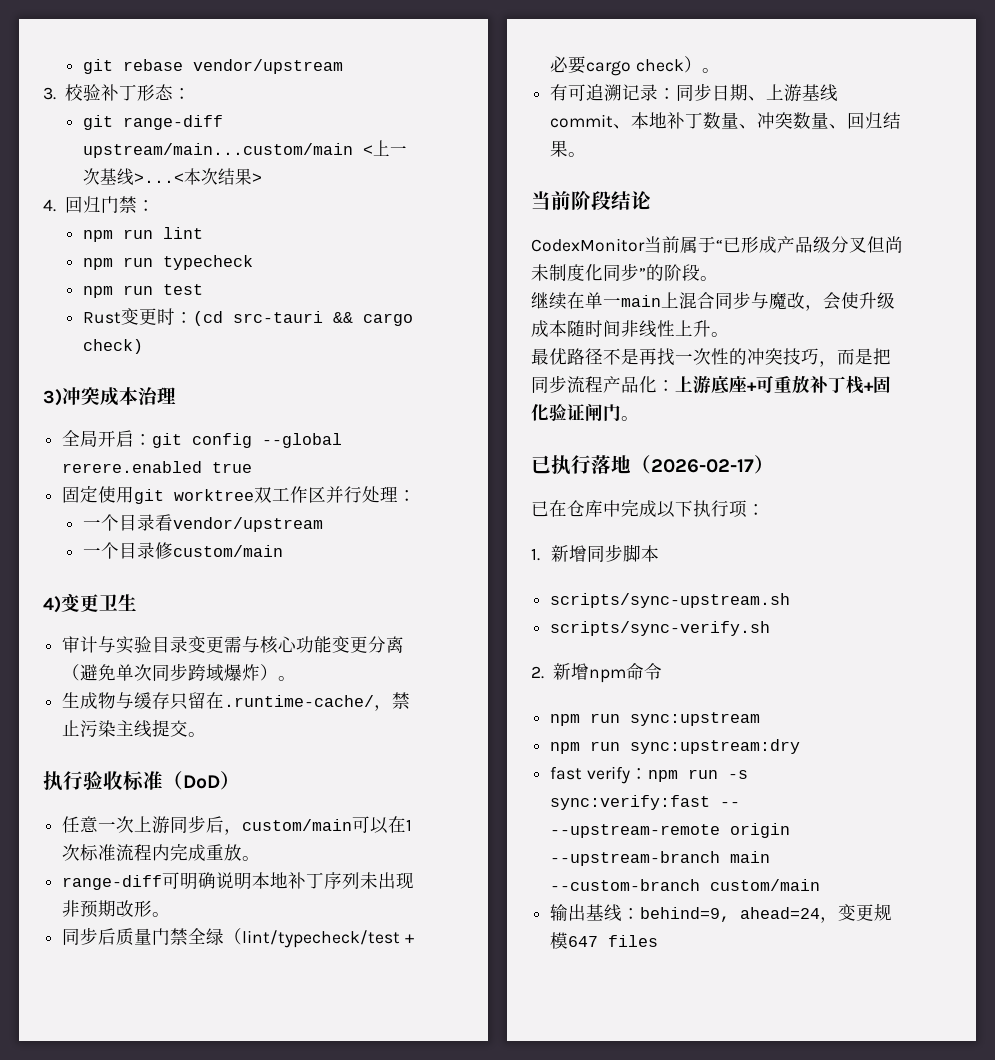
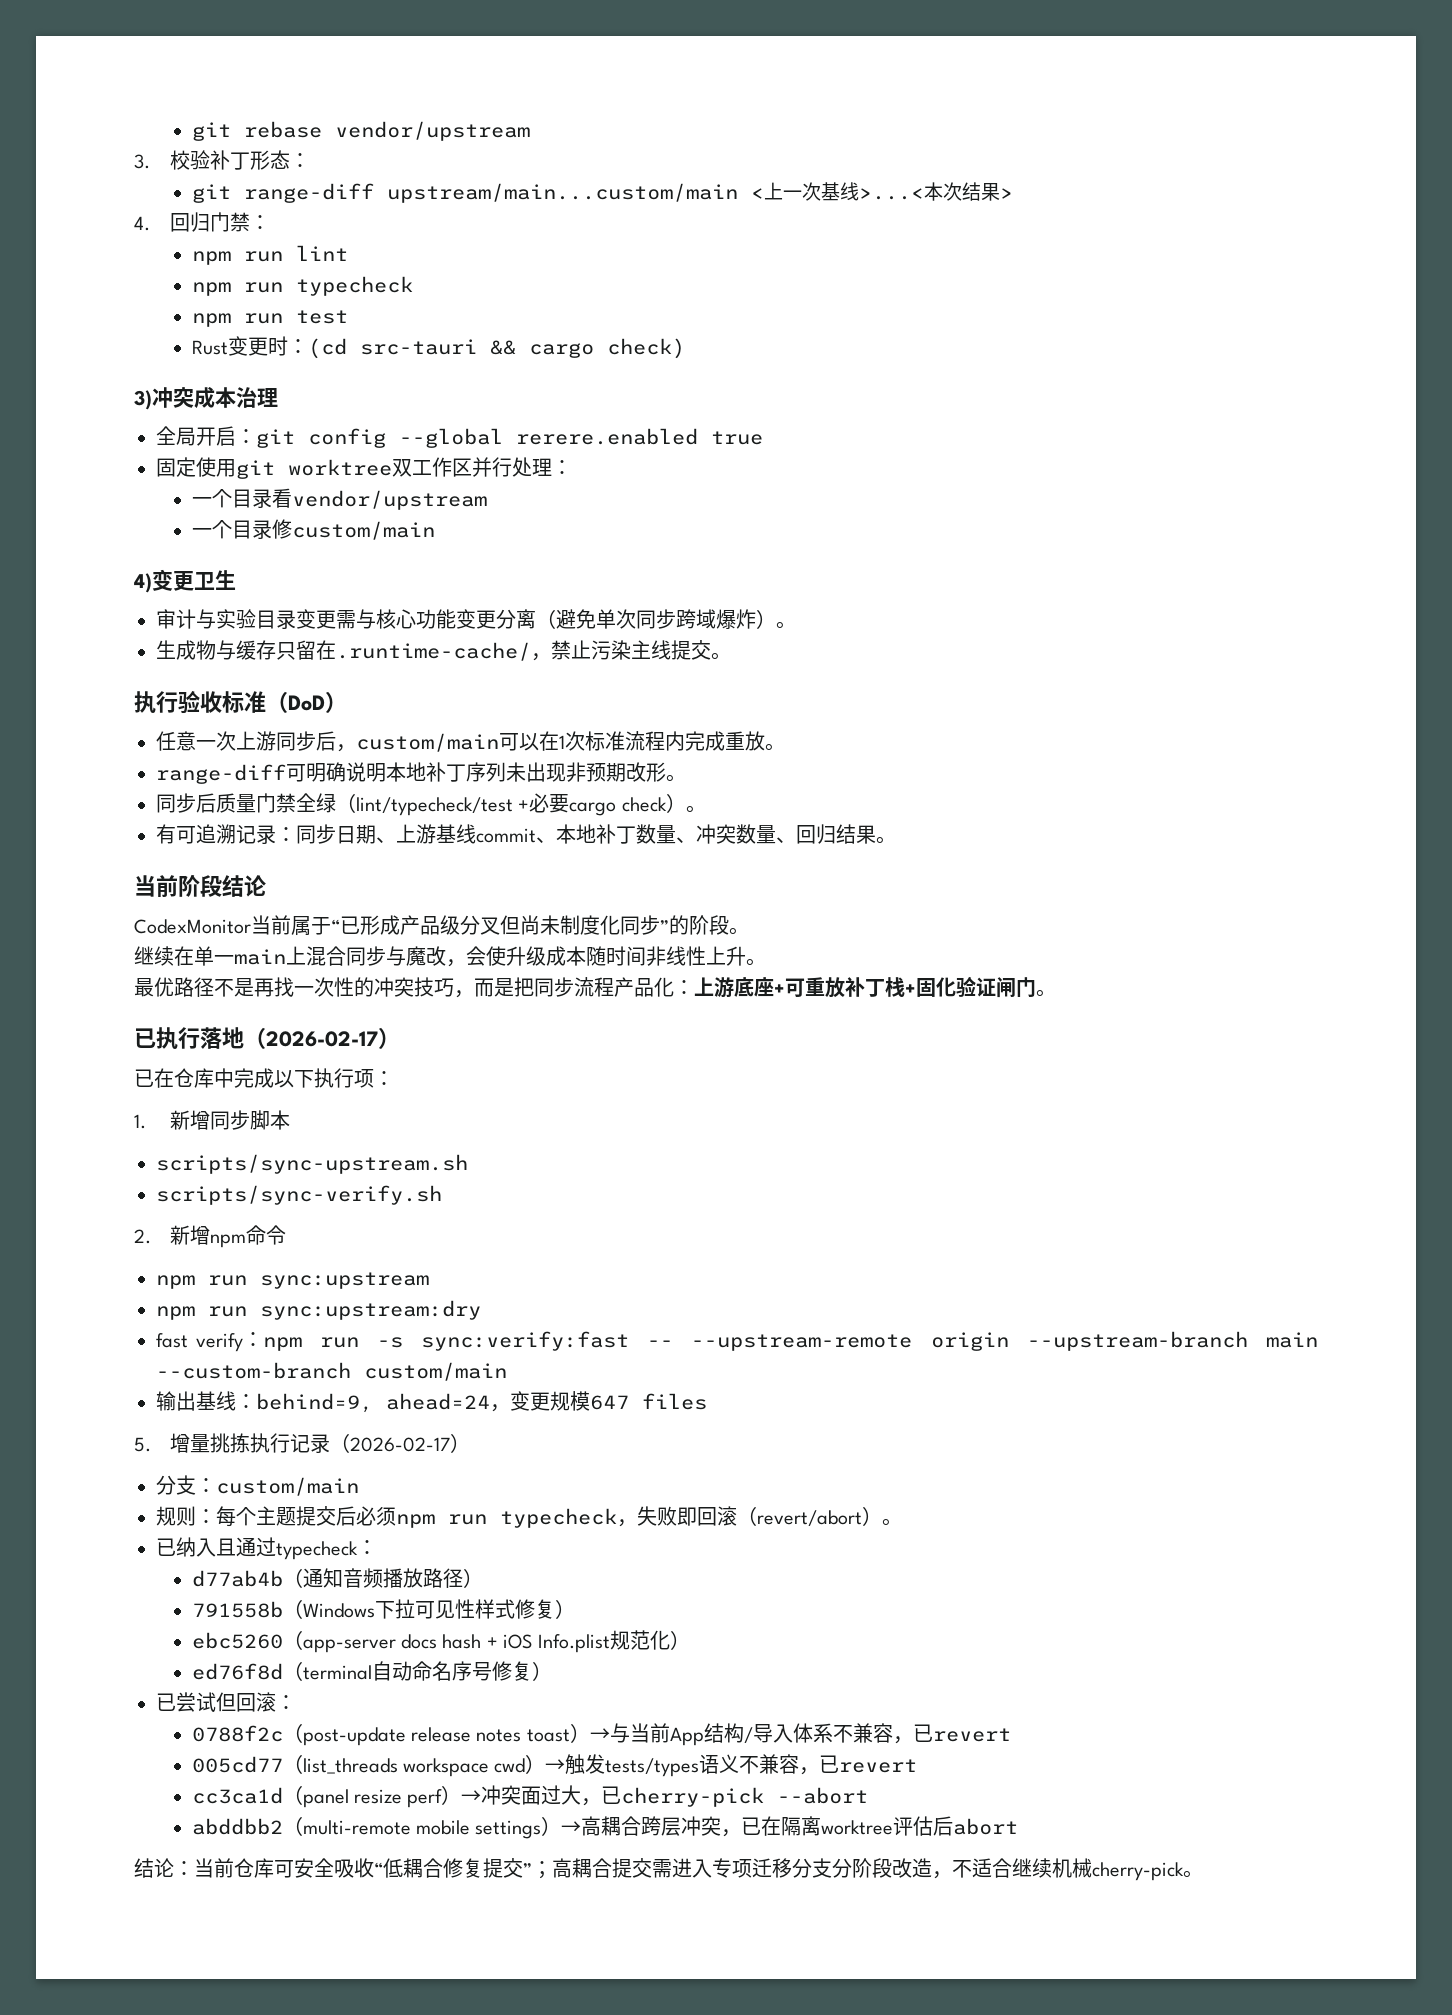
+ 5.增量挑拣执行记录（2026-02-17）
+ 分支：custom/main
+ 规则：每个主题提交后必须npm run typecheck，失败即回滚（revert/abort）。
+ 已纳入且通过typecheck：
+ d77ab4b（通知音频播放路径）
+ 791558b（Windows下拉可见性样式修复）
+ ebc5260（app-server docs hash + iOS Info.plist规范化）
+ ed76f8d（terminal自动命名序号修复）
+ 已尝试但回滚：
+ 0788f2c（post-update release notes toast）→与当前App结构/导入体系不兼容，已revert
+ 005cd77（list_threads workspace cwd）→触发tests/types语义不兼容，已revert
+ cc3ca1d（panel resize perf）→冲突面过大，已cherry-pick --abort
+ abddbb2（multi-remote mobile settings）→高耦合跨层冲突，已在隔离worktree评估后abort
+ 结论：当前仓库可安全吸收“低耦合修复提交”；高耦合提交需进入专项迁移分支分阶段改造，不适合继续机械cherry-pick。

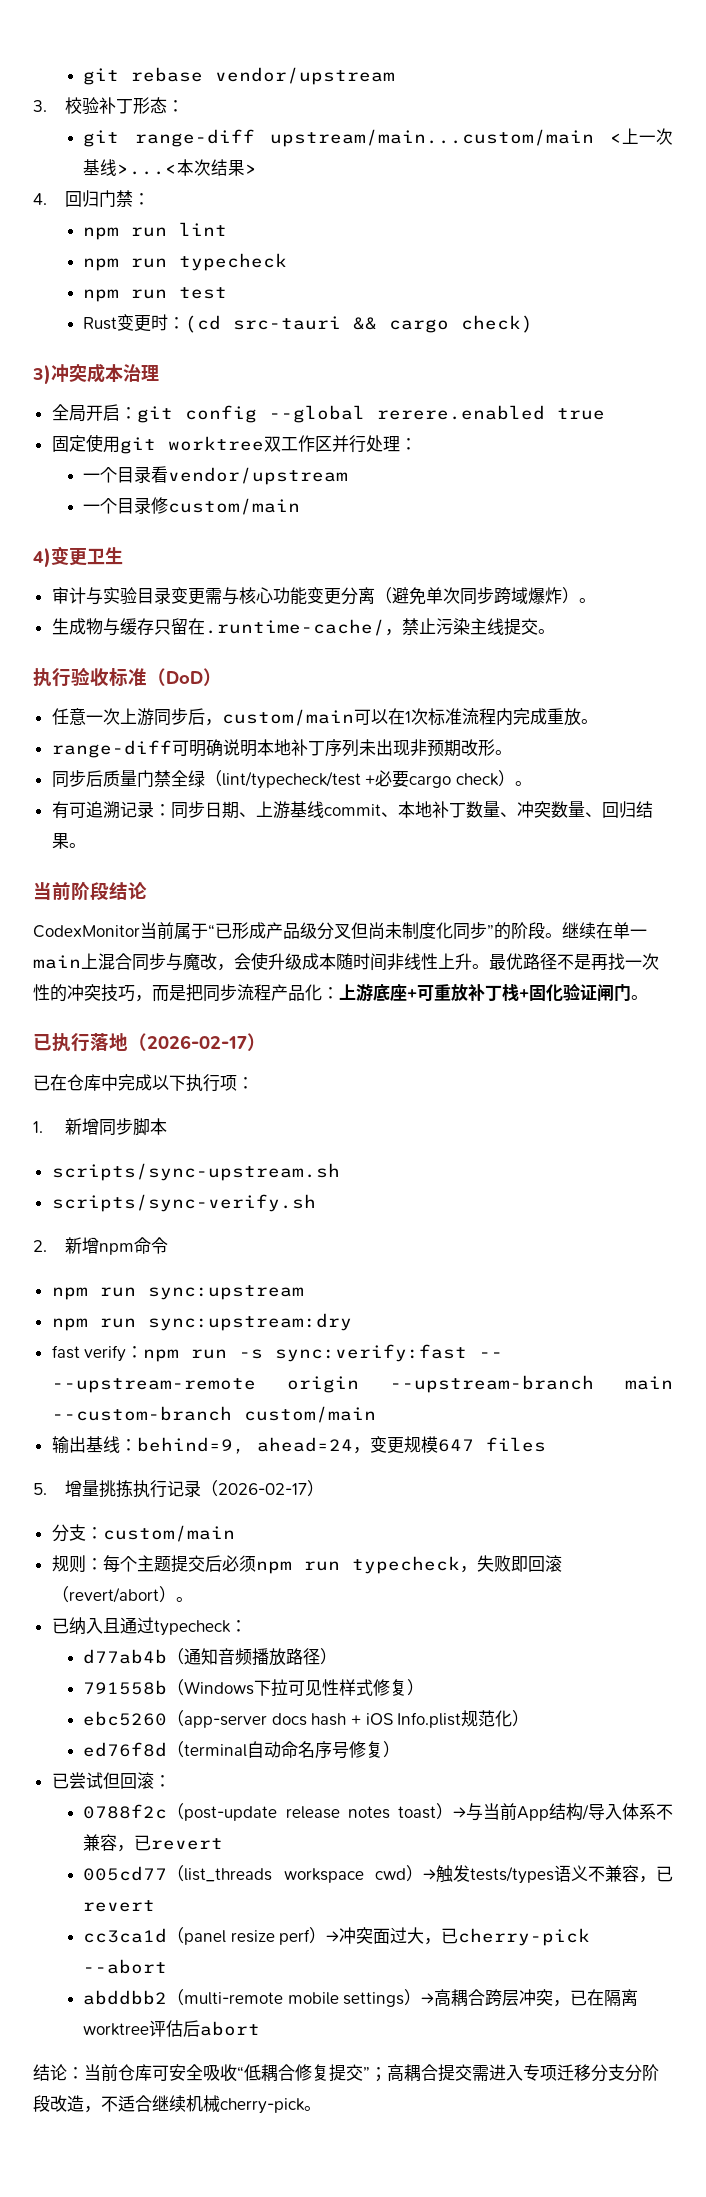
- CodexMonitor当前属于“已形成产品级分叉但尚未制度化同步”的阶段。
- 继续在单一main上混合同步与魔改，会使升级成本随时间非线性上升。
- 最优路径不是再找一次性的冲突技巧，而是把同步流程产品化：上游底座+可重放补丁栈+固化验证闸门。
+ CodexMonitor当前属于“已形成产品级分叉但尚未制度化同步”的阶段。继续在单一main上混合同步与魔改，会使升级成本随时间非线性上升。最优路径不是再找一次性的冲突技巧，而是把同步流程产品化：上游底座+可重放补丁栈+固化验证闸门。

